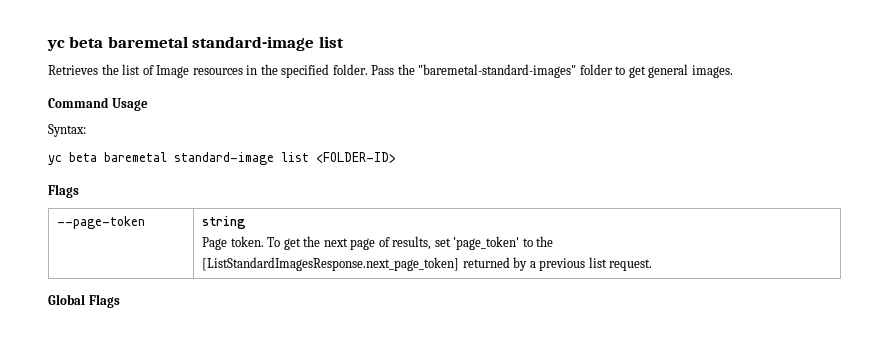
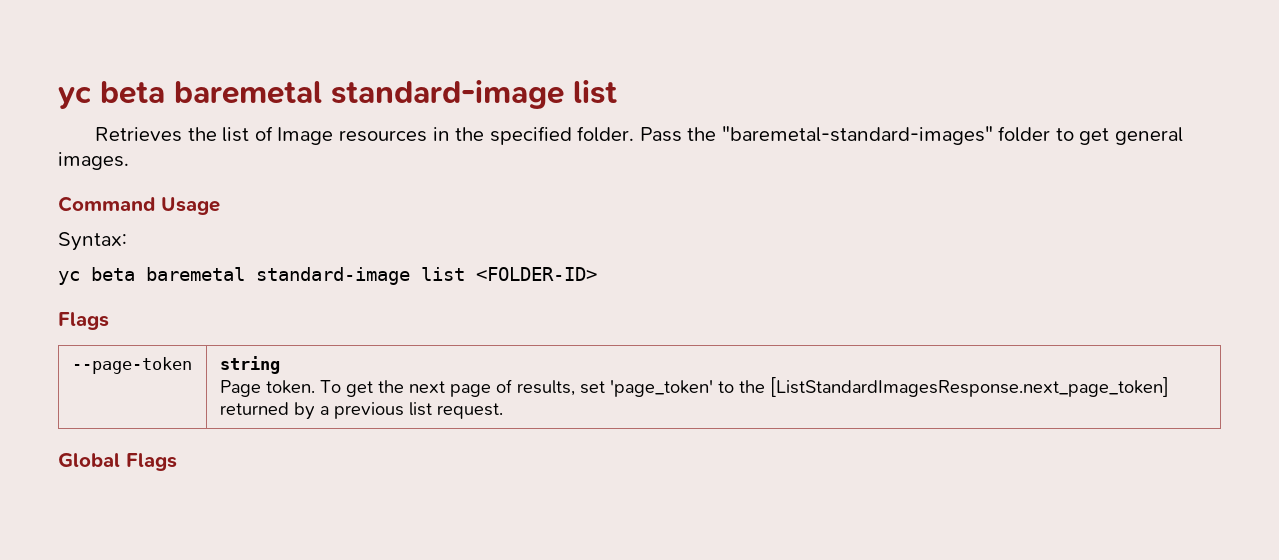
  --page-token | string
- Page token. To get the next page of results, set 'page_token' to the
- [ListStandardImagesResponse.next_page_token] returned by a previous list request.
+ Page token. To get the next page of results, set 'page_token' to the [ListStandardImagesResponse.next_page_token] returned by a previous list request.

